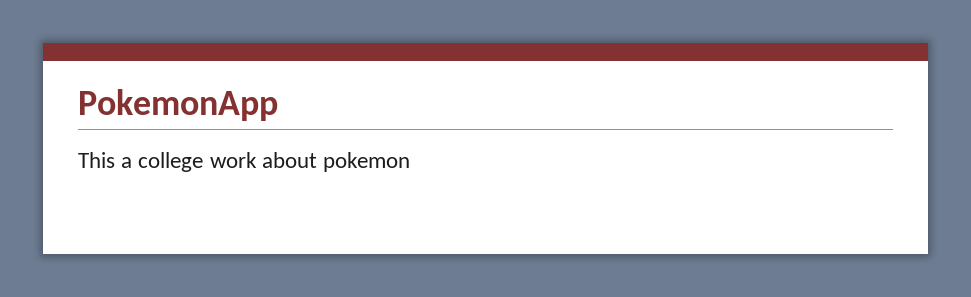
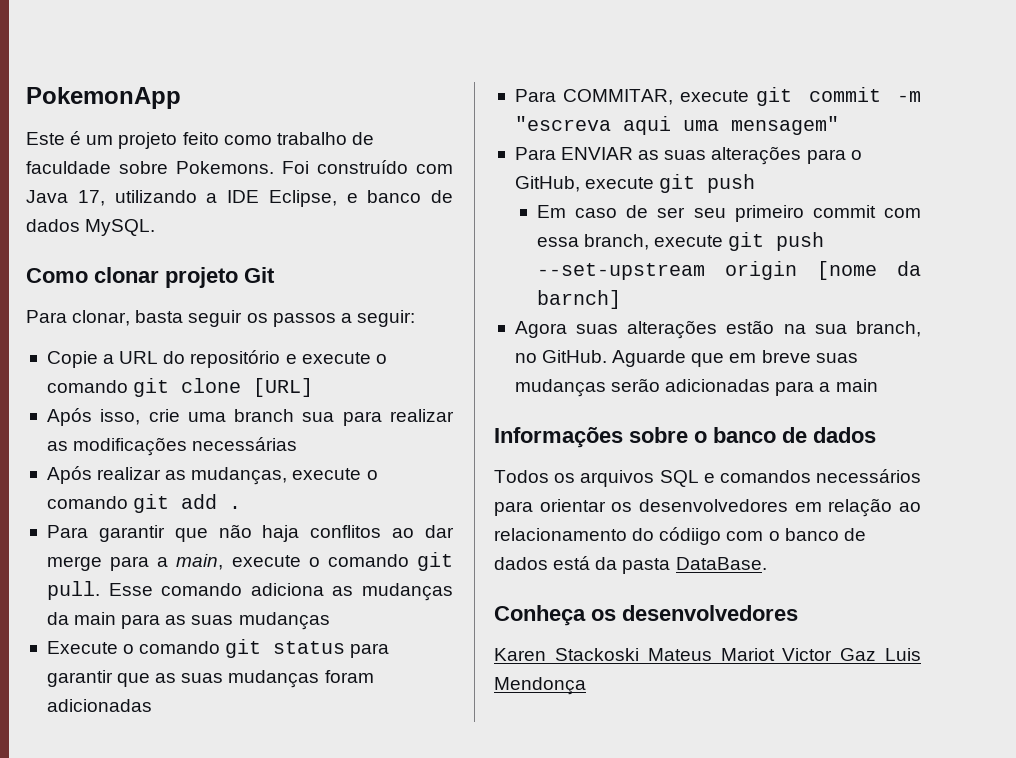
- This a college work about pokemon
+ Este é um projeto feito como trabalho de faculdade sobre Pokemons. Foi construído com Java 17, utilizando a IDE Eclipse, e banco de dados MySQL.
+ Como clonar projeto Git
+ Para clonar, basta seguir os passos a seguir:
+ Copie a URL do repositório e execute o comando git clone [URL]
+ Após isso, crie uma branch sua para realizar as modificações necessárias
+ Após realizar as mudanças, execute o comando git add .
+ Para garantir que não haja conflitos ao dar merge para a main, execute o comando git pull. Esse comando adiciona as mudanças da main para as suas mudanças
+ Execute o comando git status para garantir que as suas mudanças foram adicionadas
+ Para COMMITAR, execute git commit -m "escreva aqui uma mensagem"
+ Para ENVIAR as suas alterações para o GitHub, execute git push
+ Em caso de ser seu primeiro commit com essa branch, execute git push --set-upstream origin [nome da barnch]
+ Agora suas alterações estão na sua branch, no GitHub. Aguarde que em breve suas mudanças serão adicionadas para a main
+ Informações sobre o banco de dados
+ Todos os arquivos SQL e comandos necessários para orientar os desenvolvedores em relação ao relacionamento do códiigo com o banco de dados está da pasta DataBase.
+ Conheça os desenvolvedores
+ Karen Stackoski Mateus Mariot Victor Gaz Luis Mendonça

